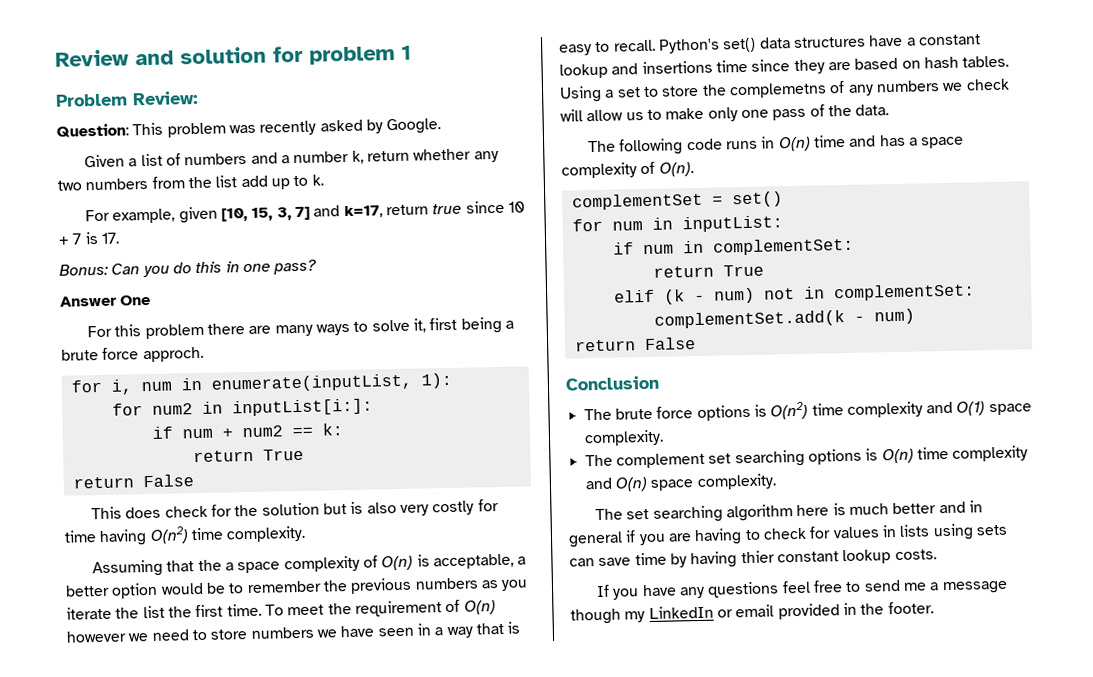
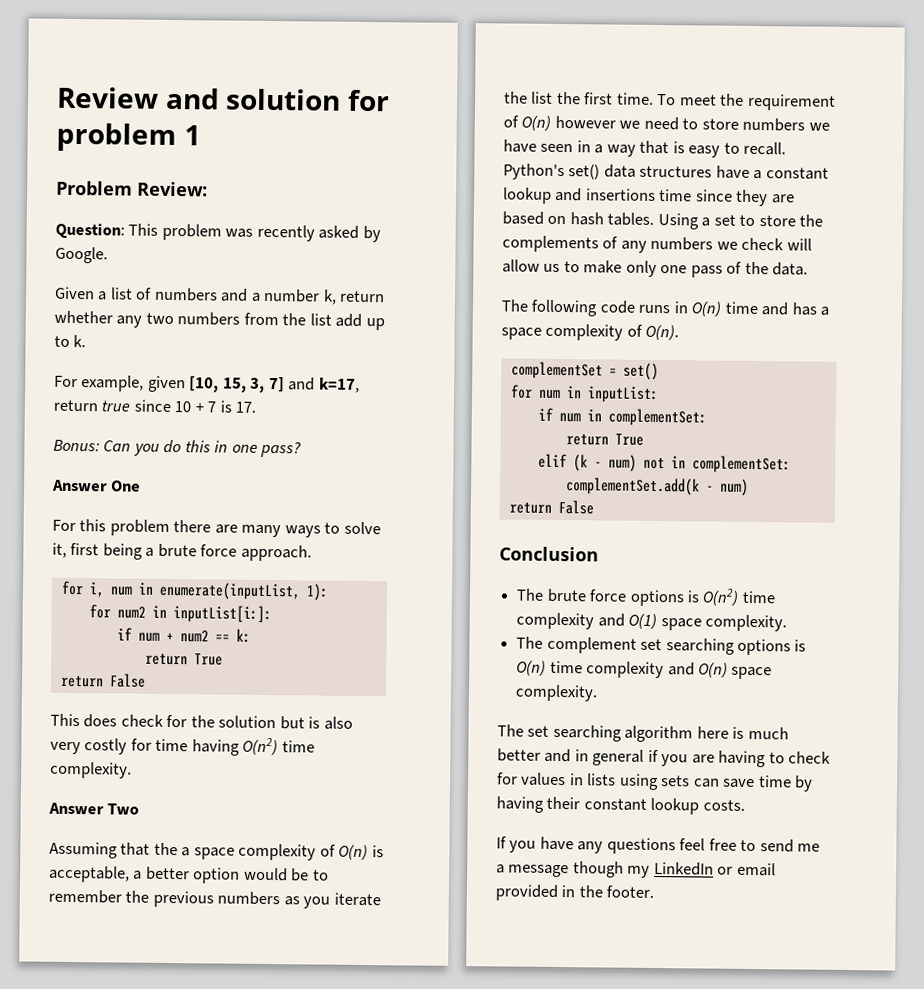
- For this problem there are many ways to solve it, first being a brute force approch.
+ For this problem there are many ways to solve it, first being a brute force approach.
+ Answer Two
- Using a set to store the complemetns of any numbers we check will allow us to make only one pass of the data.
+ Using a set to store the complements of any numbers we check will allow us to make only one pass of the data.
- The set searching algorithm here is much better and in general if you are having to check for values in lists using sets can save time by having thier constant lookup costs.
+ The set searching algorithm here is much better and in general if you are having to check for values in lists using sets can save time by having their constant lookup costs.

